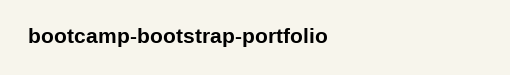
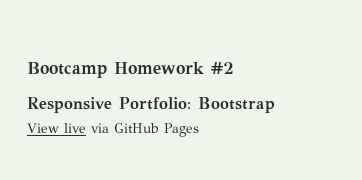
- bootcamp-bootstrap-portfolio
+ Bootcamp Homework #2
+ Responsive Portfolio: Bootstrap
+ View live via GitHub Pages

